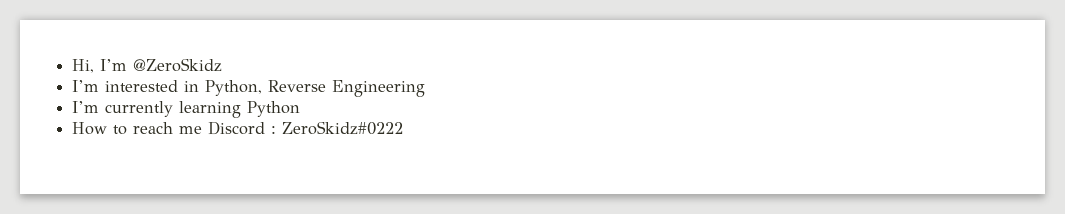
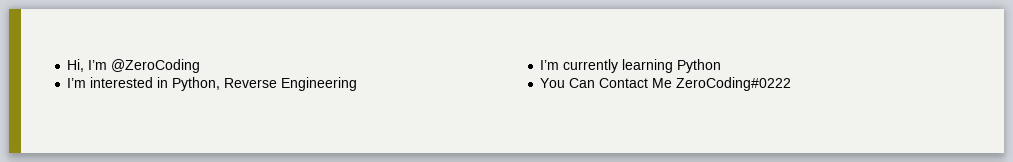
- Hi, I’m @ZeroSkidz
+ Hi, I’m @ZeroCoding
- How to reach me Discord : ZeroSkidz#0222
+ You Can Contact Me ZeroCoding#0222

